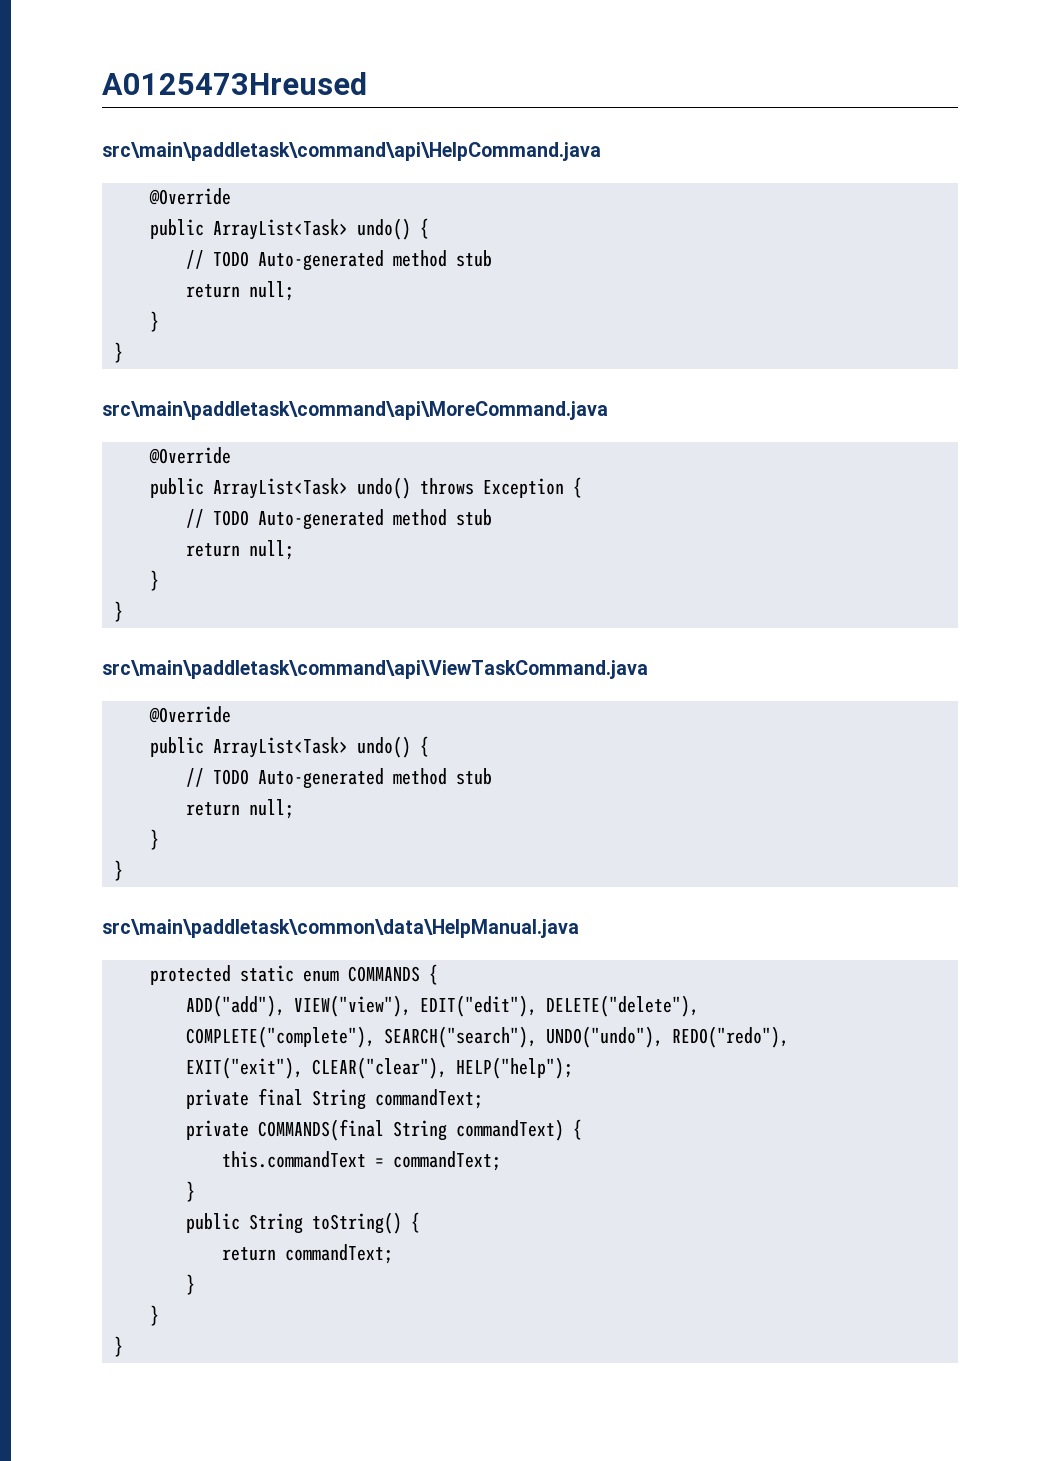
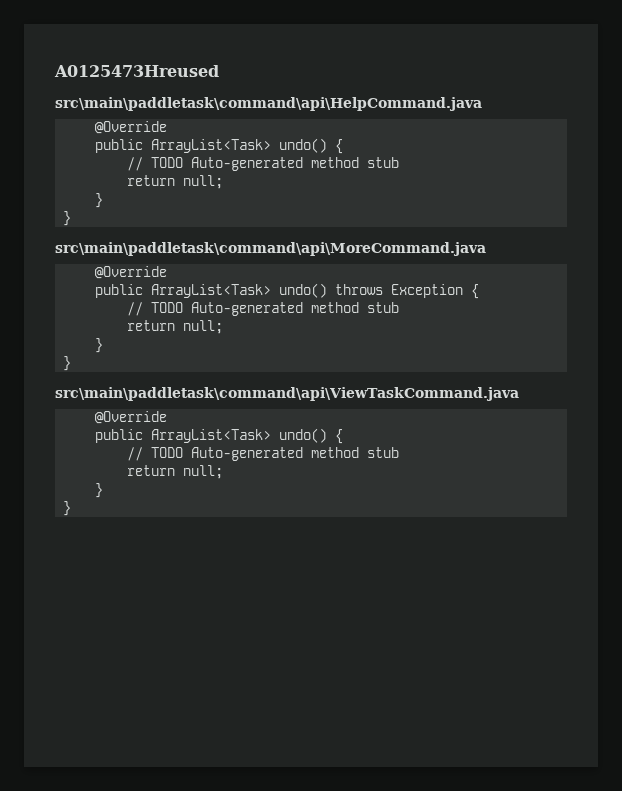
- src\main\paddletask\common\data\HelpManual.java
- protected static enum COMMANDS {
- ADD("add"), VIEW("view"), EDIT("edit"), DELETE("delete"),
- COMPLETE("complete"), SEARCH("search"), UNDO("undo"), REDO("redo"),
- EXIT("exit"), CLEAR("clear"), HELP("help");
- private final String commandText;
- private COMMANDS(final String commandText) {
- this.commandText = commandText;
- }
- public String toString() {
- return commandText;
- }
- }
- }

